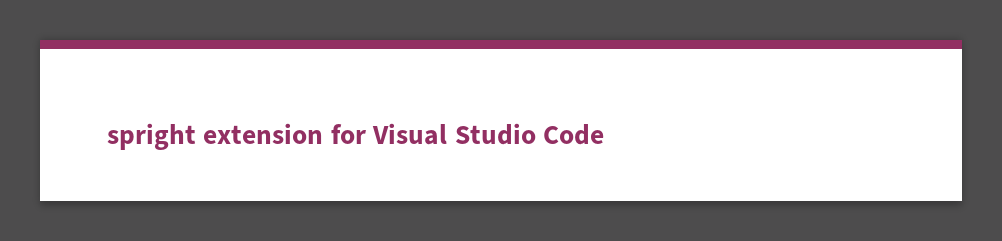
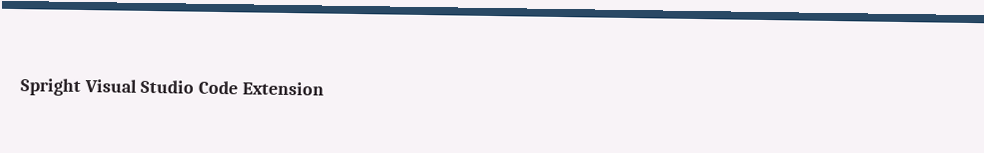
- spright extension for Visual Studio Code
+ Spright Visual Studio Code Extension

